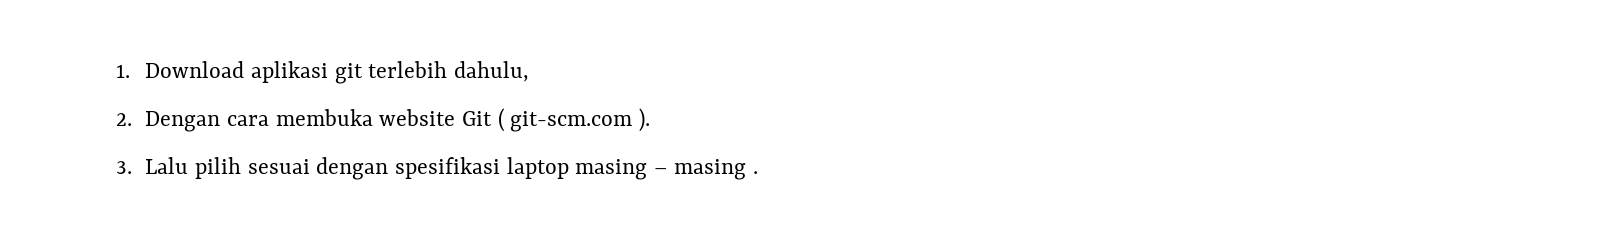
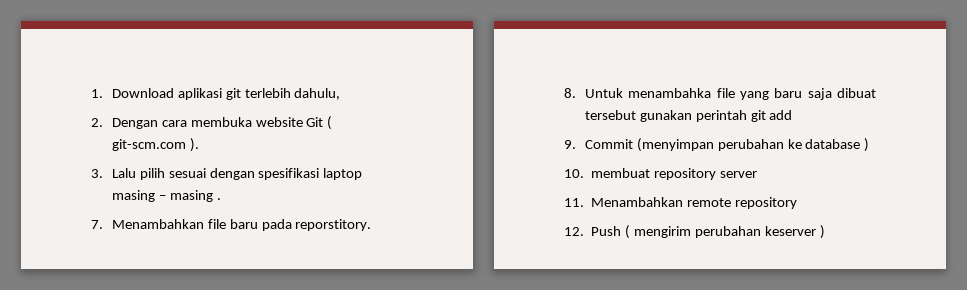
+ 7. Menambahkan file baru pada reporstitory.
+ 8. Untuk menambahka file yang baru saja dibuat tersebut gunakan perintah git add
+ 9. Commit (menyimpan perubahan ke database )
+ 10. membuat repository server
+ 11. Menambahkan remote repository
+ 12. Push ( mengirim perubahan keserver )

